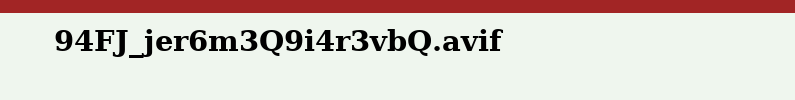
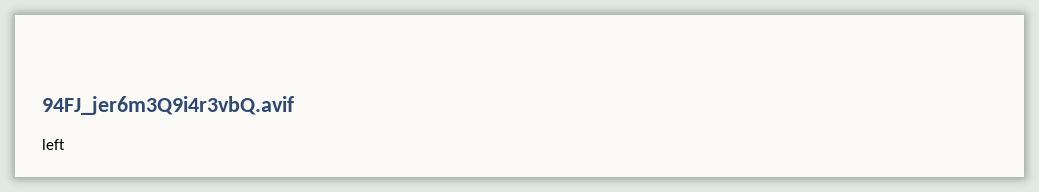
+ left

